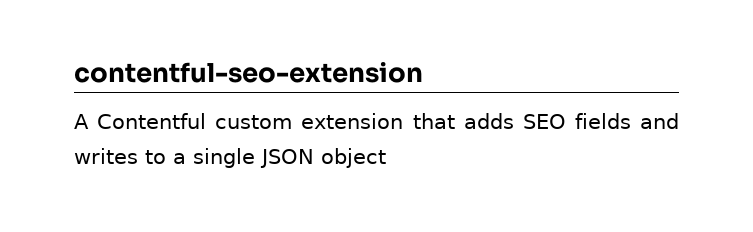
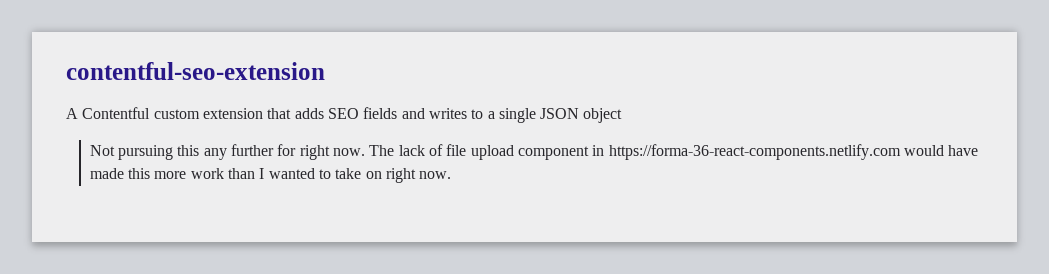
+ Not pursuing this any further for right now. The lack of file upload component in https://forma-36-react-components.netlify.com would have made this more work than I wanted to take on right now.

